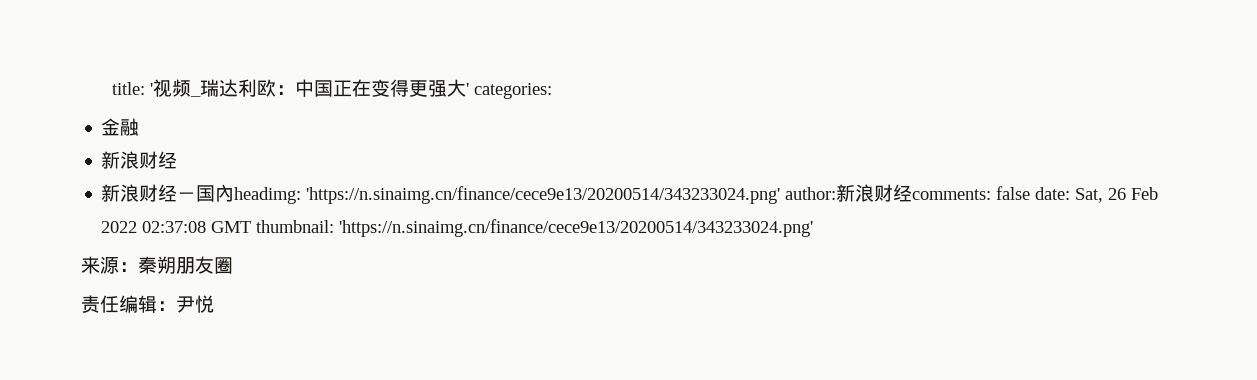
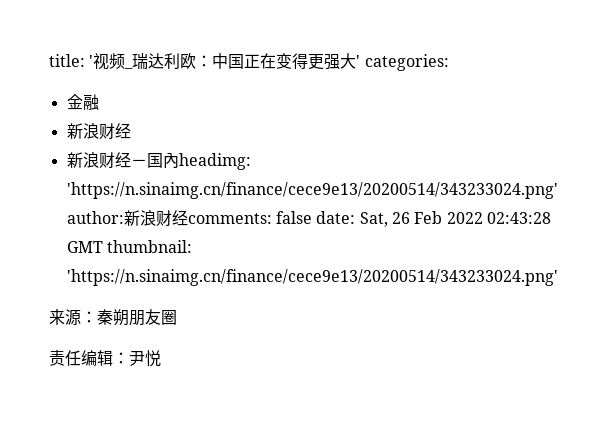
- 新浪财经－国內headimg: 'https://n.sinaimg.cn/finance/cece9e13/20200514/343233024.png' author:新浪财经comments: false date: Sat, 26 Feb 2022 02:37:08 GMT thumbnail: 'https://n.sinaimg.cn/finance/cece9e13/20200514/343233024.png'
+ 新浪财经－国內headimg: 'https://n.sinaimg.cn/finance/cece9e13/20200514/343233024.png' author:新浪财经comments: false date: Sat, 26 Feb 2022 02:43:28 GMT thumbnail: 'https://n.sinaimg.cn/finance/cece9e13/20200514/343233024.png'

